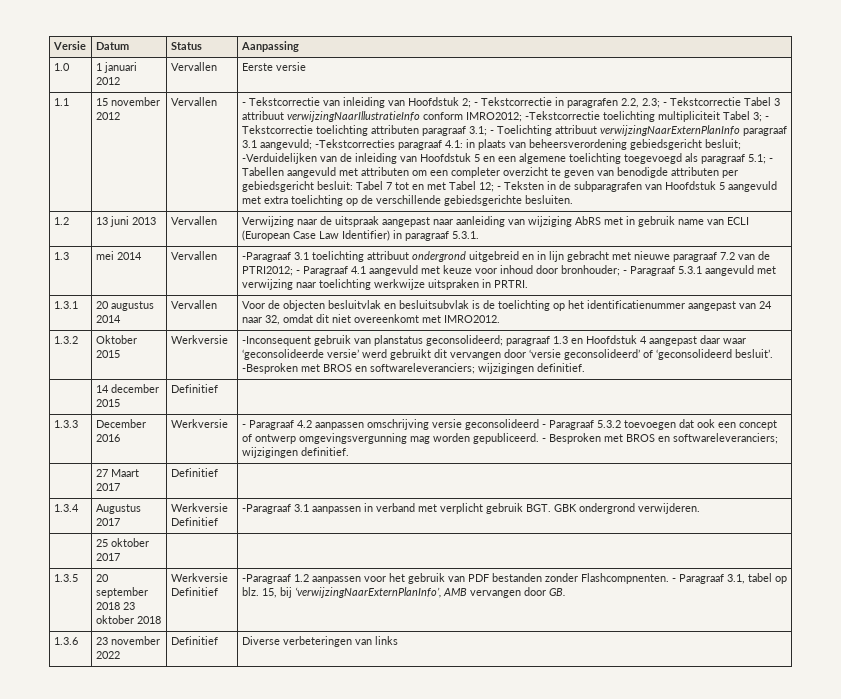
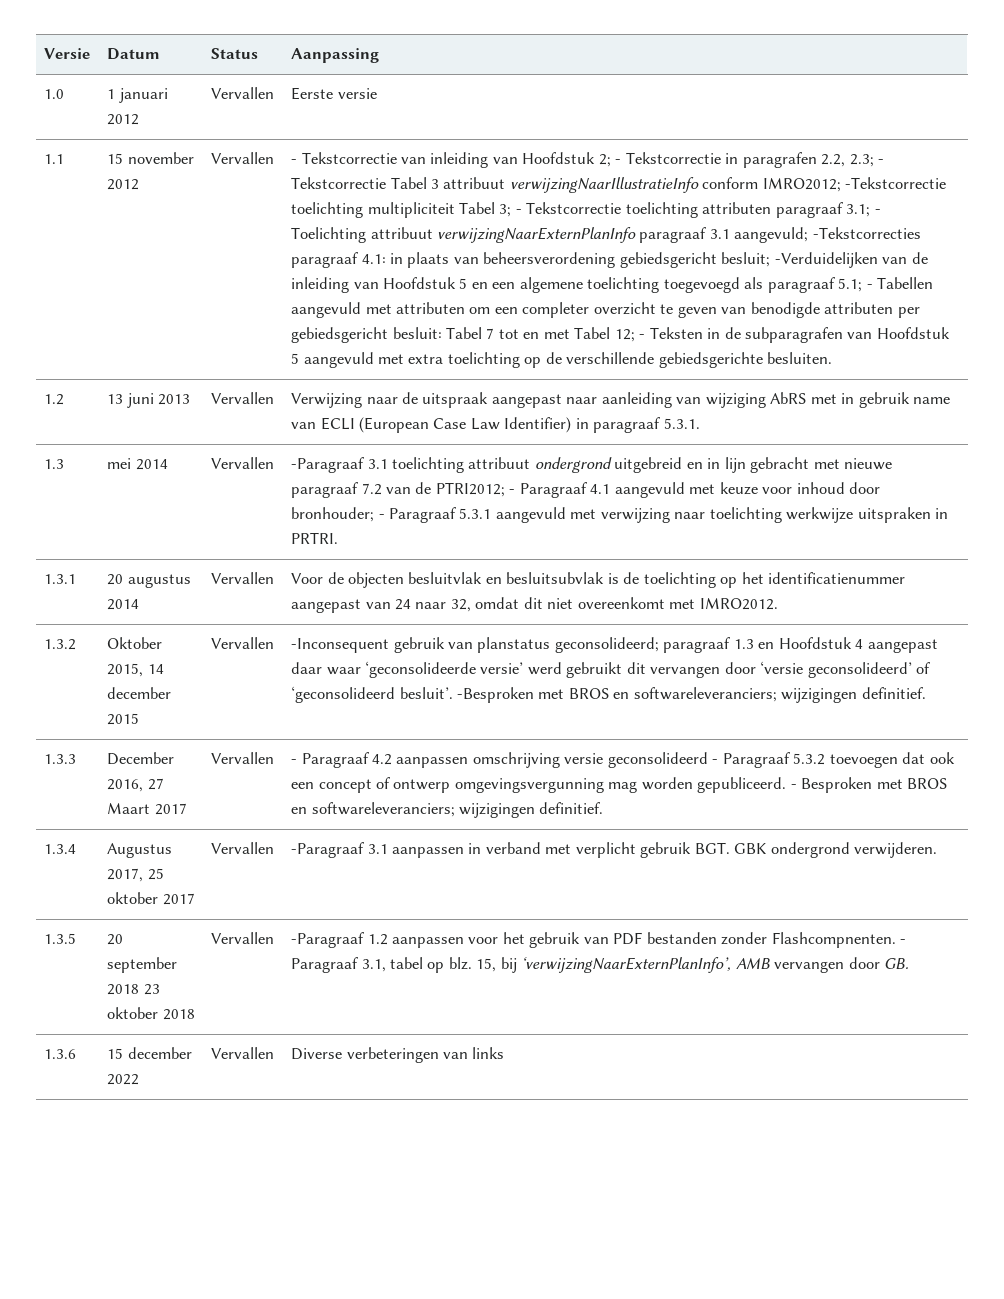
- 1.3.2 | Oktober 2015 | Werkversie | -Inconsequent gebruik van planstatus geconsolideerd; paragraaf 1.3 en Hoofdstuk 4 aangepast daar waar ‘geconsolideerde versie’ werd gebruikt dit vervangen door ‘versie geconsolideerd’ of ‘geconsolideerd besluit’. -Besproken met BROS en softwareleveranciers; wijzigingen definitief.
+ 1.3.2 | Oktober 2015, 14 december 2015 | Vervallen | -Inconsequent gebruik van planstatus geconsolideerd; paragraaf 1.3 en Hoofdstuk 4 aangepast daar waar ‘geconsolideerde versie’ werd gebruikt dit vervangen door ‘versie geconsolideerd’ of ‘geconsolideerd besluit’. -Besproken met BROS en softwareleveranciers; wijzigingen definitief.
- | 14 december 2015 | Definitief |
- 1.3.3 | December 2016 | Werkversie | - Paragraaf 4.2 aanpassen omschrijving versie geconsolideerd - Paragraaf 5.3.2 toevoegen dat ook een concept of ontwerp omgevingsvergunning mag worden gepubliceerd. - Besproken met BROS en softwareleveranciers; wijzigingen definitief.
+ 1.3.3 | December 2016, 27 Maart 2017 | Vervallen | - Paragraaf 4.2 aanpassen omschrijving versie geconsolideerd - Paragraaf 5.3.2 toevoegen dat ook een concept of ontwerp omgevingsvergunning mag worden gepubliceerd. - Besproken met BROS en softwareleveranciers; wijzigingen definitief.
- | 27 Maart 2017 | Definitief |
- 1.3.4 | Augustus 2017 | Werkversie Definitief | -Paragraaf 3.1 aanpassen in verband met verplicht gebruik BGT. GBK ondergrond verwijderen.
+ 1.3.4 | Augustus 2017, 25 oktober 2017 | Vervallen | -Paragraaf 3.1 aanpassen in verband met verplicht gebruik BGT. GBK ondergrond verwijderen.
- | 25 oktober 2017 | |
- 1.3.5 | 20 september 2018 23 oktober 2018 | Werkversie Definitief | -Paragraaf 1.2 aanpassen voor het gebruik van PDF bestanden zonder Flashcompnenten. - Paragraaf 3.1, tabel op blz. 15, bij ‘verwijzingNaarExternPlanInfo’, AMB vervangen door GB.
+ 1.3.5 | 20 september 2018 23 oktober 2018 | Vervallen | -Paragraaf 1.2 aanpassen voor het gebruik van PDF bestanden zonder Flashcompnenten. - Paragraaf 3.1, tabel op blz. 15, bij ‘verwijzingNaarExternPlanInfo’, AMB vervangen door GB.
- 1.3.6 | 23 november 2022 | Definitief | Diverse verbeteringen van links
+ 1.3.6 | 15 december 2022 | Vervallen | Diverse verbeteringen van links

